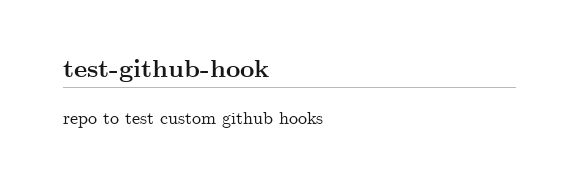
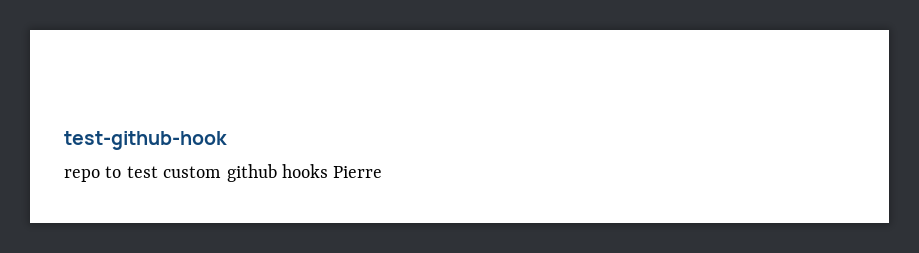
- repo to test custom github hooks
+ repo to test custom github hooks Pierre

